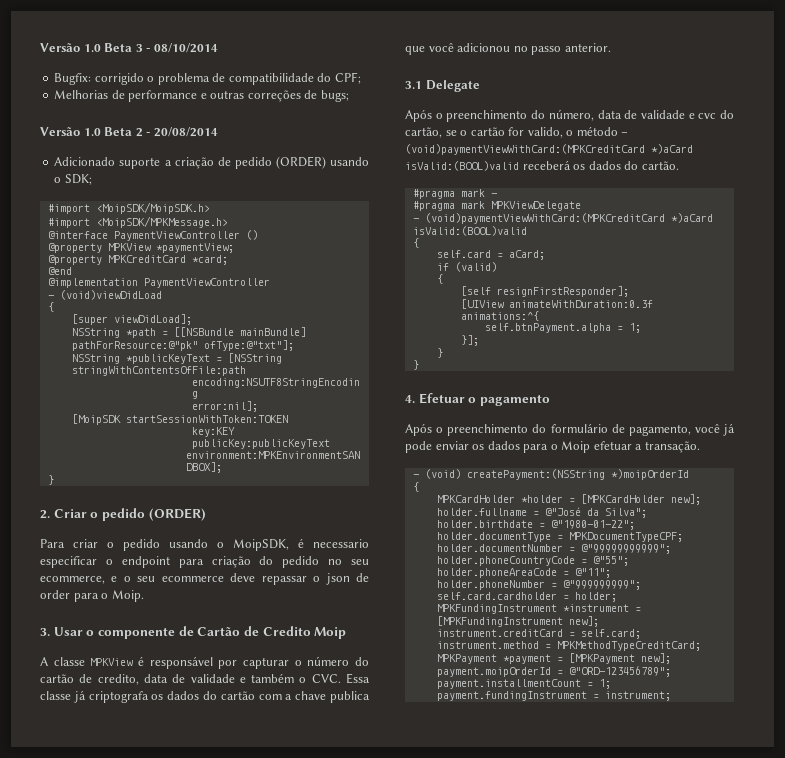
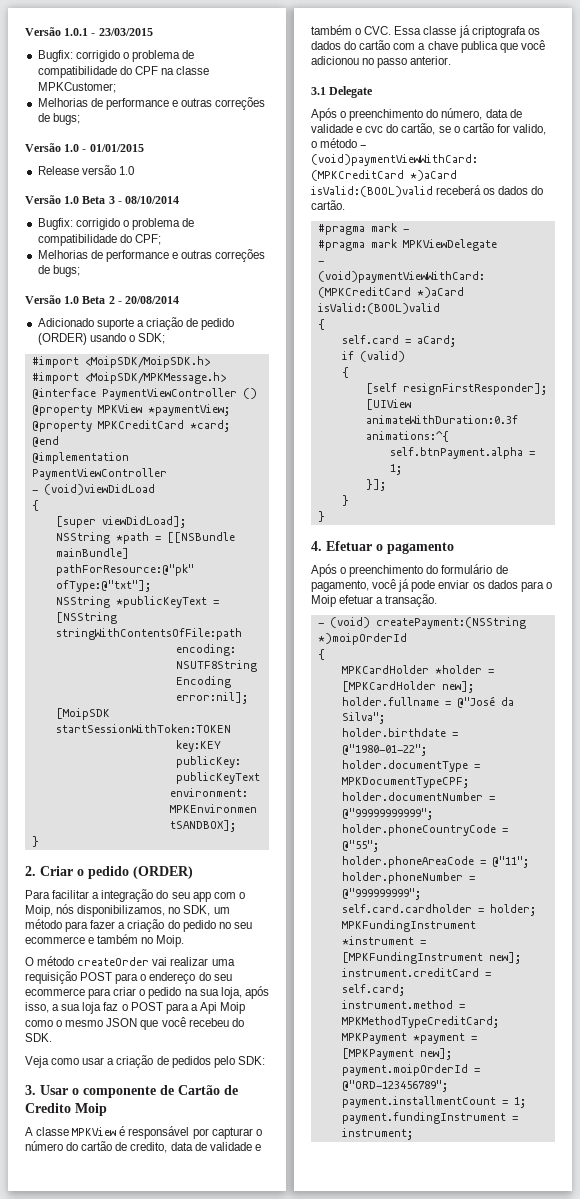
+ Versão 1.0.1 - 23/03/2015
+ Bugfix: corrigido o problema de compatibilidade do CPF na classe MPKCustomer;
+ Melhorias de performance e outras correções de bugs;
+ Versão 1.0 - 01/01/2015
+ Release versão 1.0
- Para criar o pedido usando o MoipSDK, é necessario especificar o endpoint para criação do pedido no seu ecommerce, e o seu ecommerce deve repassar o json de order para o Moip.
+ Para facilitar a integração do seu app com o Moip, nós disponibilizamos, no SDK, um método para fazer a criação do pedido no seu ecommerce e também no Moip.
+ O método createOrder vai realizar uma requisição POST para o endereço do seu ecommerce para criar o pedido na sua loja, após isso, a sua loja faz o POST para a Api Moip como o mesmo JSON que você recebeu do SDK.
+ Veja como usar a criação de pedidos pelo SDK:

